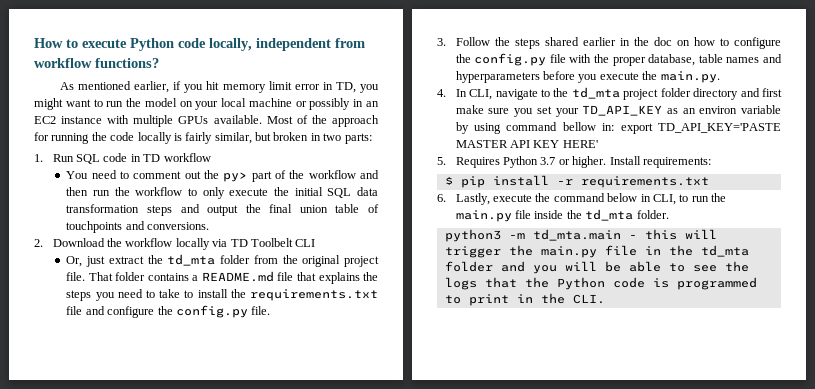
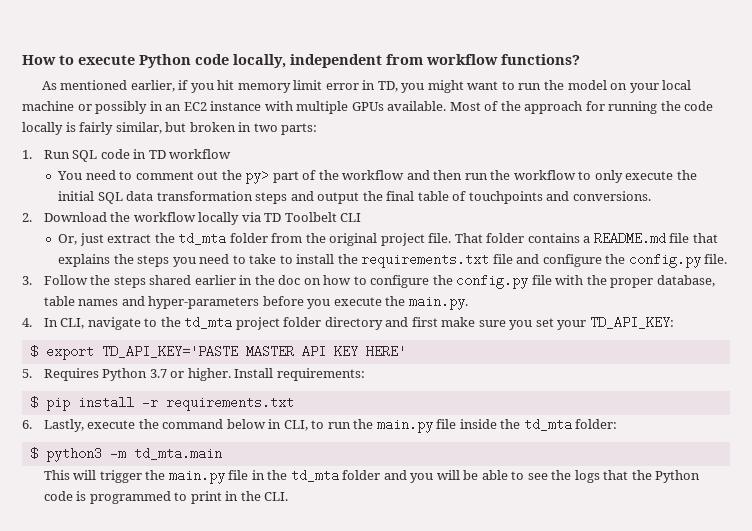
- You need to comment out the py> part of the workflow and then run the workflow to only execute the initial SQL data transformation steps and output the final union table of touchpoints and conversions.
+ You need to comment out the py> part of the workflow and then run the workflow to only execute the initial SQL data transformation steps and output the final table of touchpoints and conversions.
- 3. Follow the steps shared earlier in the doc on how to configure the config.py file with the proper database, table names and hyperparameters before you execute the main.py.
+ 3. Follow the steps shared earlier in the doc on how to configure the config.py file with the proper database, table names and hyper-parameters before you execute the main.py.
- 4. In CLI, navigate to the td_mta project folder directory and first make sure you set your TD_API_KEY as an environ variable by using command bellow in: export TD_API_KEY='PASTE MASTER API KEY HERE'
+ 4. In CLI, navigate to the td_mta project folder directory and first make sure you set your TD_API_KEY:
+ $ export TD_API_KEY='PASTE MASTER API KEY HERE'
- 6. Lastly, execute the command below in CLI, to run the main.py file inside the td_mta folder.
- python3 -m td_mta.main - this will trigger the main.py file in the td_mta folder and you will be able to see the logs that the Python code is programmed to print in the CLI.
+ 6. Lastly, execute the command below in CLI, to run the main.py file inside the td_mta folder:
+ $ python3 -m td_mta.main
+ This will trigger the main.py file in the td_mta folder and you will be able to see the logs that the Python code is programmed to print in the CLI.

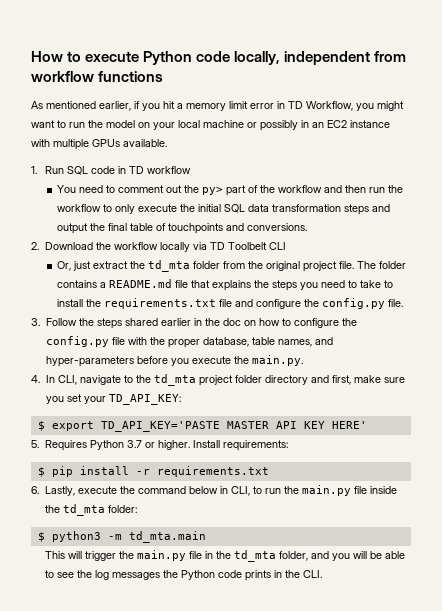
- How to execute Python code locally, independent from workflow functions?
+ How to execute Python code locally, independent from workflow functions
- As mentioned earlier, if you hit memory limit error in TD, you might want to run the model on your local machine or possibly in an EC2 instance with multiple GPUs available. Most of the approach for running the code locally is fairly similar, but broken in two parts:
+ As mentioned earlier, if you hit a memory limit error in TD Workflow, you might want to run the model on your local machine or possibly in an EC2 instance with multiple GPUs available.
- That folder contains a README.md file that explains the steps you need to take to install the requirements.txt file and configure the config.py file.
+ The folder contains a README.md file that explains the steps you need to take to install the requirements.txt file and configure the config.py file.
- 3. Follow the steps shared earlier in the doc on how to configure the config.py file with the proper database, table names and hyper-parameters before you execute the main.py.
+ 3. Follow the steps shared earlier in the doc on how to configure the config.py file with the proper database, table names, and hyper-parameters before you execute the main.py.
- 4. In CLI, navigate to the td_mta project folder directory and first make sure you set your TD_API_KEY:
+ 4. In CLI, navigate to the td_mta project folder directory and first, make sure you set your TD_API_KEY:
- This will trigger the main.py file in the td_mta folder and you will be able to see the logs that the Python code is programmed to print in the CLI.
+ This will trigger the main.py file in the td_mta folder, and you will be able to see the log messages the Python code prints in the CLI.

